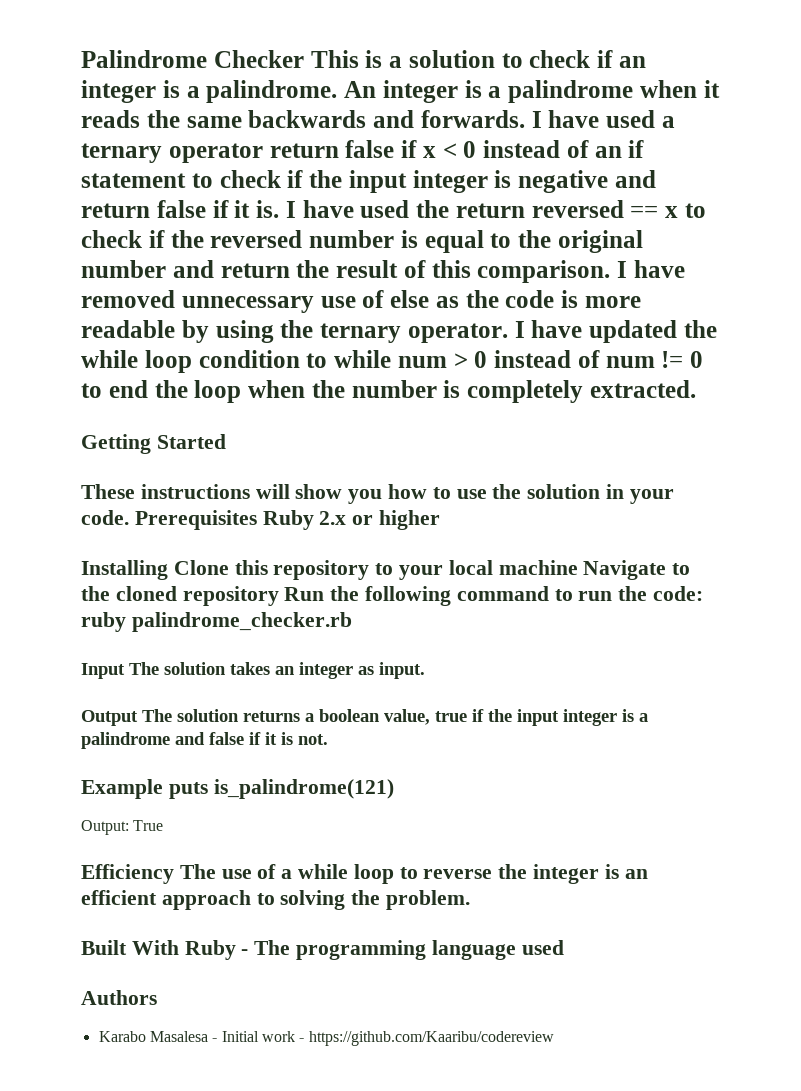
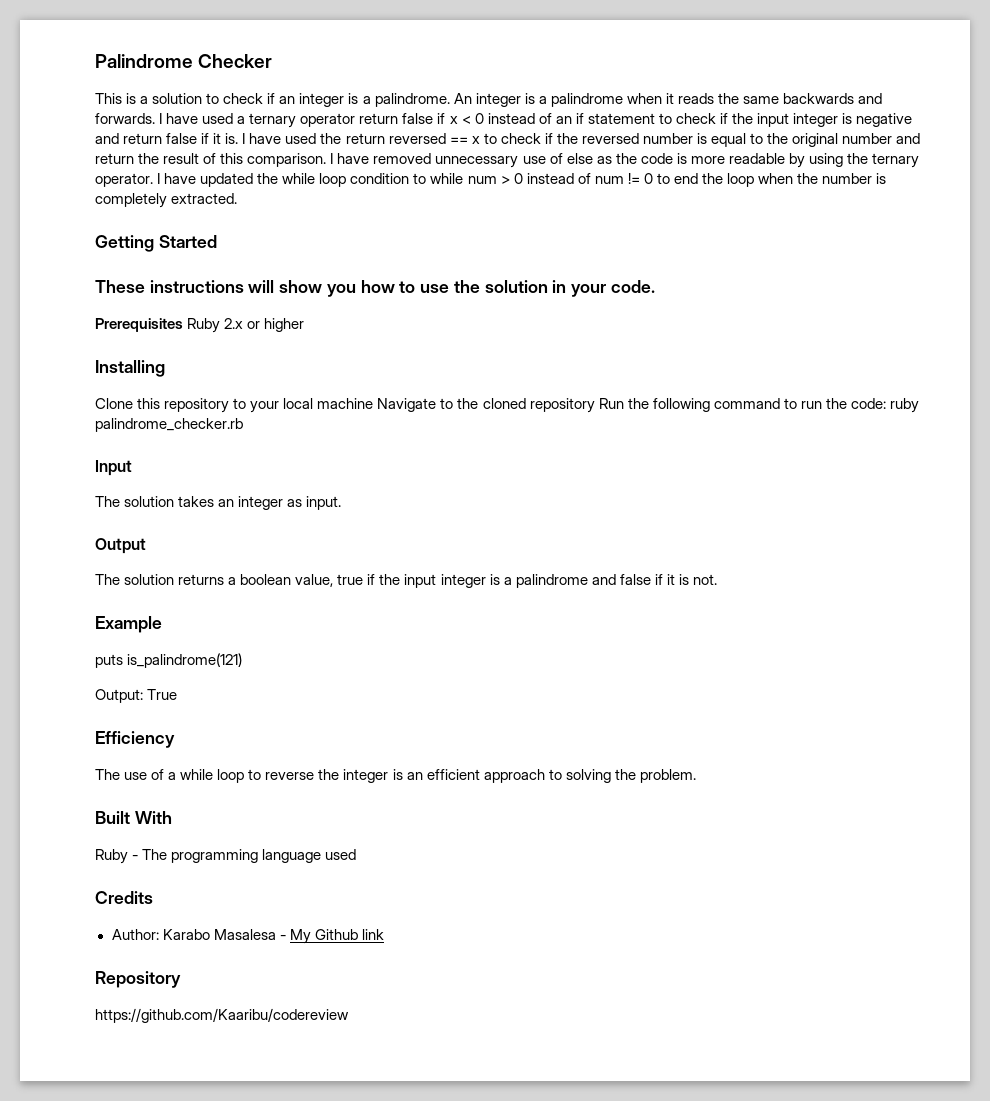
- Palindrome Checker This is a solution to check if an integer is a palindrome.
+ Palindrome Checker
+ This is a solution to check if an integer is a palindrome.
- These instructions will show you how to use the solution in your code. Prerequisites Ruby 2.x or higher
+ These instructions will show you how to use the solution in your code.
+ Prerequisites Ruby 2.x or higher
- Installing Clone this repository to your local machine Navigate to the cloned repository Run the following command to run the code: ruby palindrome_checker.rb
+ Installing
+ Clone this repository to your local machine Navigate to the cloned repository Run the following command to run the code: ruby palindrome_checker.rb
- Input The solution takes an integer as input.
+ Input
+ The solution takes an integer as input.
- Output The solution returns a boolean value, true if the input integer is a palindrome and false if it is not.
+ Output
+ The solution returns a boolean value, true if the input integer is a palindrome and false if it is not.
- Example puts is_palindrome(121)
+ Example
+ puts is_palindrome(121)
- Efficiency The use of a while loop to reverse the integer is an efficient approach to solving the problem.
+ Efficiency
+ The use of a while loop to reverse the integer is an efficient approach to solving the problem.
- Built With Ruby - The programming language used
+ Built With
+ Ruby - The programming language used
- Authors
- Karabo Masalesa - Initial work - https://github.com/Kaaribu/codereview
+ Credits
+ Author: Karabo Masalesa - My Github link
+ Repository
+ https://github.com/Kaaribu/codereview

